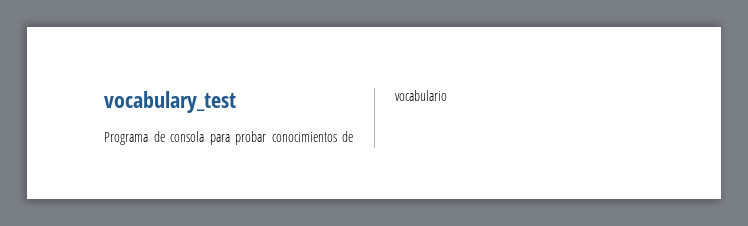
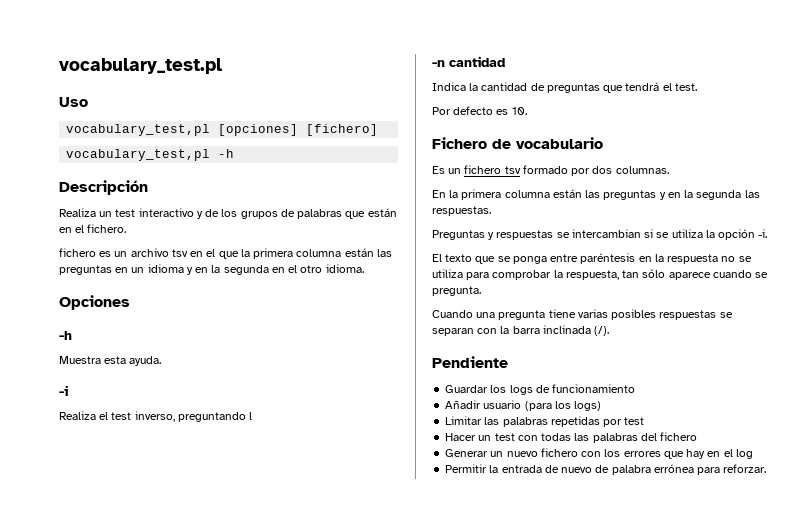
- vocabulary_test
- Programa de consola para probar conocimientos de vocabulario
+ vocabulary_test.pl
+ Uso
+ vocabulary_test,pl [opciones] [fichero]
+ vocabulary_test,pl -h
+ Descripción
+ Realiza un test interactivo y de los grupos de palabras que están en el fichero.
+ fichero es un archivo tsv en el que la primera columna están las preguntas en un idioma y en la segunda en el otro idioma.
+ Opciones
+ -h
+ Muestra esta ayuda.
+ -i
+ Realiza el test inverso, preguntando l
+ -n cantidad
+ Indica la cantidad de preguntas que tendrá el test.
+ Por defecto es 10.
+ Fichero de vocabulario
+ Es un fichero tsv formado por dos columnas.
+ En la primera columna están las preguntas y en la segunda las respuestas.
+ Preguntas y respuestas se intercambian si se utiliza la opción -i.
+ El texto que se ponga entre paréntesis en la respuesta no se utiliza para comprobar la respuesta, tan sólo aparece cuando se pregunta.
+ Cuando una pregunta tiene varias posibles respuestas se separan con la barra inclinada (/).
+ Pendiente
+ Guardar los logs de funcionamiento
+ Añadir usuario (para los logs)
+ Limitar las palabras repetidas por test
+ Hacer un test con todas las palabras del fichero
+ Generar un nuevo fichero con los errores que hay en el log
+ Permitir la entrada de nuevo de palabra errónea para reforzar.

